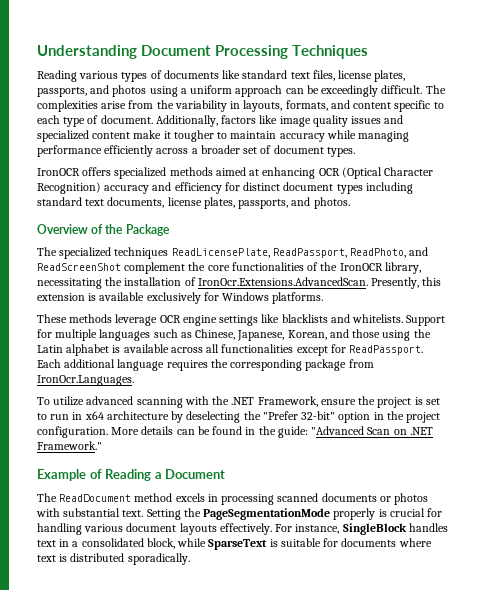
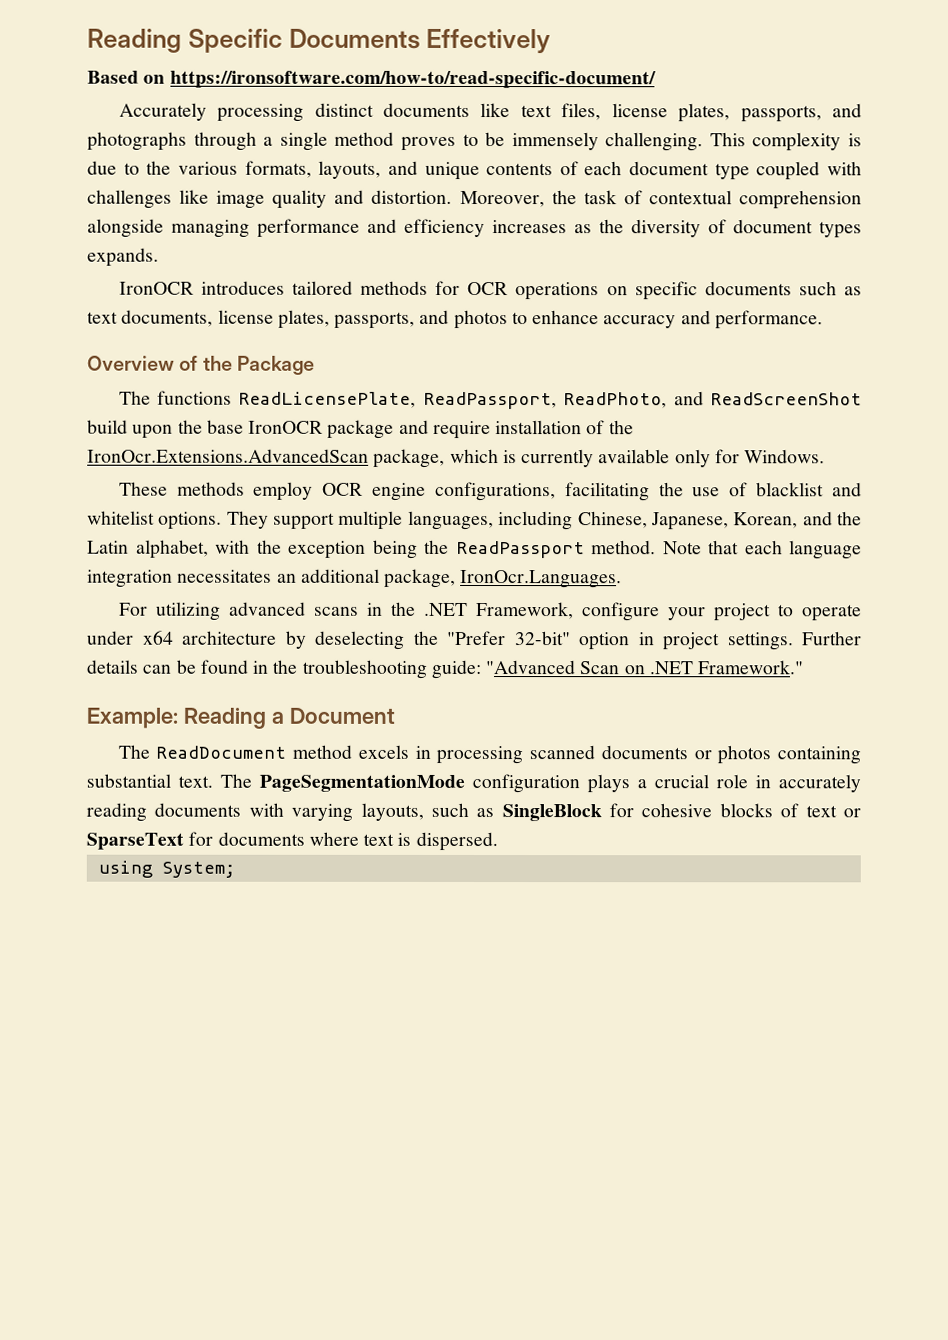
- Understanding Document Processing Techniques
- Reading various types of documents like standard text files, license plates, passports, and photos using a uniform approach can be exceedingly difficult. The complexities arise from the variability in layouts, formats, and content specific to each type of document. Additionally, factors like image quality issues and specialized content make it tougher to maintain accuracy while managing performance efficiently across a broader set of document types.
- IronOCR offers specialized methods aimed at enhancing OCR (Optical Character Recognition) accuracy and efficiency for distinct document types including standard text documents, license plates, passports, and photos.
+ Reading Specific Documents Effectively
+ Based on https://ironsoftware.com/how-to/read-specific-document/
+ Accurately processing distinct documents like text files, license plates, passports, and photographs through a single method proves to be immensely challenging. This complexity is due to the various formats, layouts, and unique contents of each document type coupled with challenges like image quality and distortion. Moreover, the task of contextual comprehension alongside managing performance and efficiency increases as the diversity of document types expands.
+ IronOCR introduces tailored methods for OCR operations on specific documents such as text documents, license plates, passports, and photos to enhance accuracy and performance.
- The specialized techniques ReadLicensePlate, ReadPassport, ReadPhoto, and ReadScreenShot complement the core functionalities of the IronOCR library, necessitating the installation of IronOcr.Extensions.AdvancedScan. Presently, this extension is available exclusively for Windows platforms.
+ The functions ReadLicensePlate, ReadPassport, ReadPhoto, and ReadScreenShot build upon the base IronOCR package and require installation of the IronOcr.Extensions.AdvancedScan package, which is currently available only for Windows.
- These methods leverage OCR engine settings like blacklists and whitelists. Support for multiple languages such as Chinese, Japanese, Korean, and those using the Latin alphabet is available across all functionalities except for ReadPassport. Each additional language requires the corresponding package from IronOcr.Languages.
- To utilize advanced scanning with the .NET Framework, ensure the project is set to run in x64 architecture by deselecting the "Prefer 32-bit" option in the project configuration. More details can be found in the guide: "Advanced Scan on .NET Framework."
+ These methods employ OCR engine configurations, facilitating the use of blacklist and whitelist options. They support multiple languages, including Chinese, Japanese, Korean, and the Latin alphabet, with the exception being the ReadPassport method. Note that each language integration necessitates an additional package, IronOcr.Languages.
+ For utilizing advanced scans in the .NET Framework, configure your project to operate under x64 architecture by deselecting the "Prefer 32-bit" option in project settings. Further details can be found in the troubleshooting guide: "Advanced Scan on .NET Framework."
- Example of Reading a Document
+ Example: Reading a Document
- The ReadDocument method excels in processing scanned documents or photos with substantial text.
+ The ReadDocument method excels in processing scanned documents or photos containing substantial text.
- Setting the PageSegmentationMode properly is crucial for handling various document layouts effectively. For instance, SingleBlock handles text in a consolidated block, while SparseText is suitable for documents where text is distributed sporadically.
+ The PageSegmentationMode configuration plays a crucial role in accurately reading documents with varying layouts, such as SingleBlock for cohesive blocks of text or SparseText for documents where text is dispersed.
+ using System;

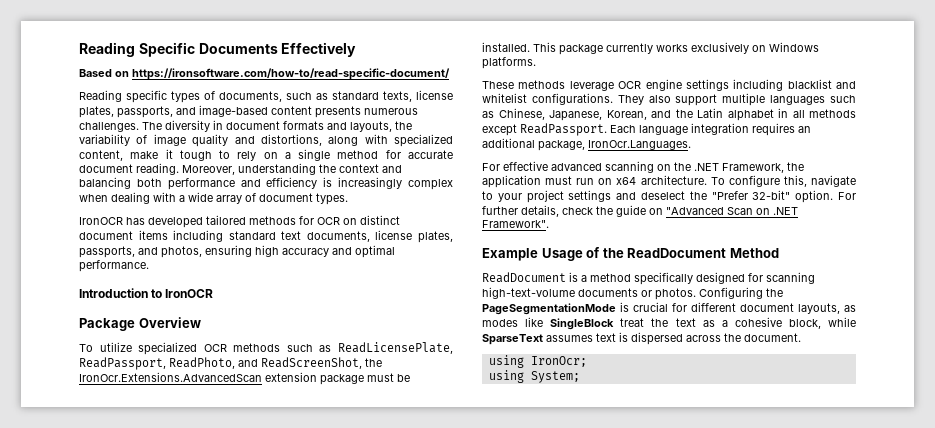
- Accurately processing distinct documents like text files, license plates, passports, and photographs through a single method proves to be immensely challenging. This complexity is due to the various formats, layouts, and unique contents of each document type coupled with challenges like image quality and distortion. Moreover, the task of contextual comprehension alongside managing performance and efficiency increases as the diversity of document types expands.
- IronOCR introduces tailored methods for OCR operations on specific documents such as text documents, license plates, passports, and photos to enhance accuracy and performance.
+ Reading specific types of documents, such as standard texts, license plates, passports, and image-based content presents numerous challenges. The diversity in document formats and layouts, the variability of image quality and distortions, along with specialized content, make it tough to rely on a single method for accurate document reading. Moreover, understanding the context and balancing both performance and efficiency is increasingly complex when dealing with a wide array of document types.
+ IronOCR has developed tailored methods for OCR on distinct document items including standard text documents, license plates, passports, and photos, ensuring high accuracy and optimal performance.
- Overview of the Package
- The functions ReadLicensePlate, ReadPassport, ReadPhoto, and ReadScreenShot build upon the base IronOCR package and require installation of the IronOcr.Extensions.AdvancedScan package, which is currently available only for Windows.
+ Introduction to IronOCR
+ Package Overview
+ To utilize specialized OCR methods such as ReadLicensePlate, ReadPassport, ReadPhoto, and ReadScreenShot, the IronOcr.Extensions.AdvancedScan extension package must be installed. This package currently works exclusively on Windows platforms.
- These methods employ OCR engine configurations, facilitating the use of blacklist and whitelist options. They support multiple languages, including Chinese, Japanese, Korean, and the Latin alphabet, with the exception being the ReadPassport method. Note that each language integration necessitates an additional package, IronOcr.Languages.
+ These methods leverage OCR engine settings including blacklist and whitelist configurations. They also support multiple languages such as Chinese, Japanese, Korean, and the Latin alphabet in all methods except ReadPassport. Each language integration requires an additional package, IronOcr.Languages.
- For utilizing advanced scans in the .NET Framework, configure your project to operate under x64 architecture by deselecting the "Prefer 32-bit" option in project settings. Further details can be found in the troubleshooting guide: "Advanced Scan on .NET Framework."
- Example: Reading a Document
- The ReadDocument method excels in processing scanned documents or photos containing substantial text. The PageSegmentationMode configuration plays a crucial role in accurately reading documents with varying layouts, such as SingleBlock for cohesive blocks of text or SparseText for documents where text is dispersed.
+ For effective advanced scanning on the .NET Framework, the application must run on x64 architecture. To configure this, navigate to your project settings and deselect the "Prefer 32-bit" option. For further details, check the guide on "Advanced Scan on .NET Framework".
+ Example Usage of the ReadDocument Method
+ ReadDocument is a method specifically designed for scanning high-text-volume documents or photos. Configuring the PageSegmentationMode is crucial for different document layouts, as modes like SingleBlock treat the text as a cohesive block, while SparseText assumes text is dispersed across the document.
+ using IronOcr;

